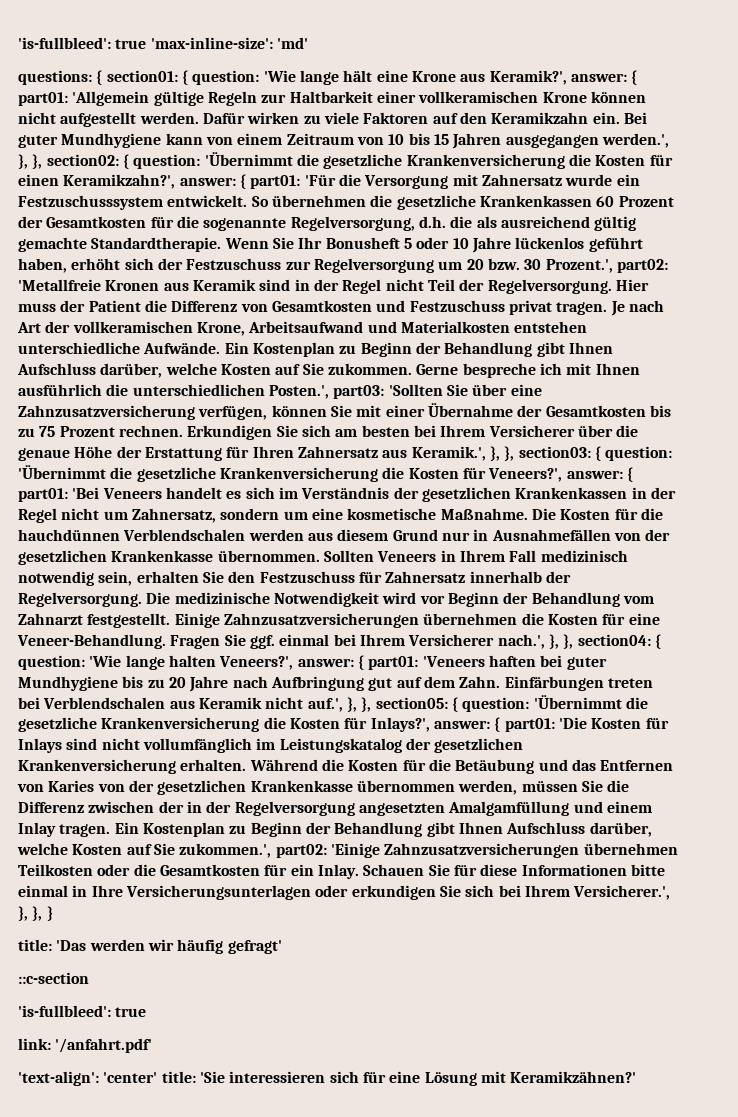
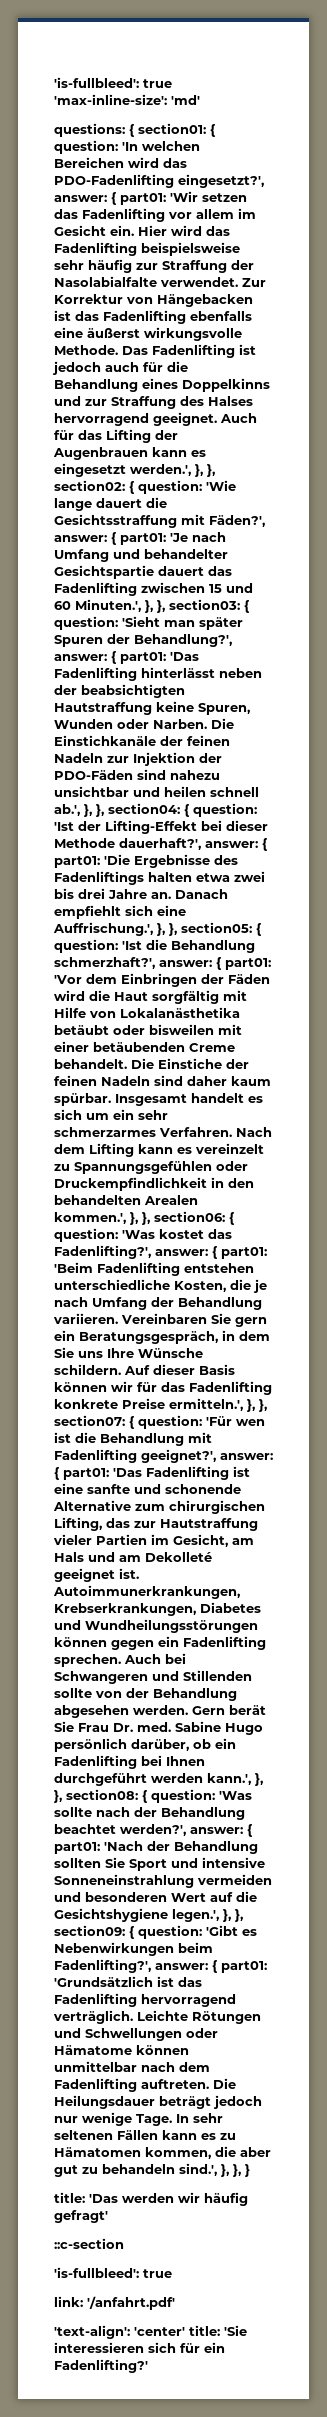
- questions: { section01: { question: 'Wie lange hält eine Krone aus Keramik?', answer: { part01: 'Allgemein gültige Regeln zur Haltbarkeit einer vollkeramischen Krone können nicht aufgestellt werden. Dafür wirken zu viele Faktoren auf den Keramikzahn ein. Bei guter Mundhygiene kann von einem Zeitraum von 10 bis 15 Jahren ausgegangen werden.', }, }, section02: { question: 'Übernimmt die gesetzliche Krankenversicherung die Kosten für einen Keramikzahn?', answer: { part01: 'Für die Versorgung mit Zahnersatz wurde ein Festzuschusssystem entwickelt. So übernehmen die gesetzliche Krankenkassen 60 Prozent der Gesamtkosten für die sogenannte Regelversorgung, d.h. die als ausreichend gültig gemachte Standardtherapie. Wenn Sie Ihr Bonusheft 5 oder 10 Jahre lückenlos geführt haben, erhöht sich der Festzuschuss zur Regelversorgung um 20 bzw. 30 Prozent.', part02: 'Metallfreie Kronen aus Keramik sind in der Regel nicht Teil der Regelversorgung. Hier muss der Patient die Differenz von Gesamtkosten und Festzuschuss privat tragen. Je nach Art der vollkeramischen Krone, Arbeitsaufwand und Materialkosten entstehen unterschiedliche Aufwände. Ein Kostenplan zu Beginn der Behandlung gibt Ihnen Aufschluss darüber, welche Kosten auf Sie zukommen. Gerne bespreche ich mit Ihnen ausführlich die unterschiedlichen Posten.', part03: 'Sollten Sie über eine Zahnzusatzversicherung verfügen, können Sie mit einer Übernahme der Gesamtkosten bis zu 75 Prozent rechnen. Erkundigen Sie sich am besten bei Ihrem Versicherer über die genaue Höhe der Erstattung für Ihren Zahnersatz aus Keramik.', }, }, section03: { question: 'Übernimmt die gesetzliche Krankenversicherung die Kosten für Veneers?', answer: { part01: 'Bei Veneers handelt es sich im Verständnis der gesetzlichen Krankenkassen in der Regel nicht um Zahnersatz, sondern um eine kosmetische Maßnahme. Die Kosten für die hauchdünnen Verblendschalen werden aus diesem Grund nur in Ausnahmefällen von der gesetzlichen Krankenkasse übernommen. Sollten Veneers in Ihrem Fall medizinisch notwendig sein, erhalten Sie den Festzuschuss für Zahnersatz innerhalb der Regelversorgung. Die medizinische Notwendigkeit wird vor Beginn der Behandlung vom Zahnarzt festgestellt. Einige Zahnzusatzversicherungen übernehmen die Kosten für eine Veneer-Behandlung. Fragen Sie ggf. einmal bei Ihrem Versicherer nach.', }, }, section04: { question: 'Wie lange halten Veneers?', answer: { part01: 'Veneers haften bei guter Mundhygiene bis zu 20 Jahre nach Aufbringung gut auf dem Zahn. Einfärbungen treten bei Verblendschalen aus Keramik nicht auf.', }, }, section05: { question: 'Übernimmt die gesetzliche Krankenversicherung die Kosten für Inlays?', answer: { part01: 'Die Kosten für Inlays sind nicht vollumfänglich im Leistungskatalog der gesetzlichen Krankenversicherung erhalten. Während die Kosten für die Betäubung und das Entfernen von Karies von der gesetzlichen Krankenkasse übernommen werden, müssen Sie die Differenz zwischen der in der Regelversorgung angesetzten Amalgamfüllung und einem Inlay tragen. Ein Kostenplan zu Beginn der Behandlung gibt Ihnen Aufschluss darüber, welche Kosten auf Sie zukommen.', part02: 'Einige Zahnzusatzversicherungen übernehmen Teilkosten oder die Gesamtkosten für ein Inlay. Schauen Sie für diese Informationen bitte einmal in Ihre Versicherungsunterlagen oder erkundigen Sie sich bei Ihrem Versicherer.', }, }, }
+ questions: { section01: { question: 'In welchen Bereichen wird das PDO-Fadenlifting eingesetzt?', answer: { part01: 'Wir setzen das Fadenlifting vor allem im Gesicht ein. Hier wird das Fadenlifting beispielsweise sehr häufig zur Straffung der Nasolabialfalte verwendet. Zur Korrektur von Hängebacken ist das Fadenlifting ebenfalls eine äußerst wirkungsvolle Methode. Das Fadenlifting ist jedoch auch für die Behandlung eines Doppelkinns und zur Straffung des Halses hervorragend geeignet. Auch für das Lifting der Augenbrauen kann es eingesetzt werden.', }, }, section02: { question: 'Wie lange dauert die Gesichtsstraffung mit Fäden?', answer: { part01: 'Je nach Umfang und behandelter Gesichtspartie dauert das Fadenlifting zwischen 15 und 60 Minuten.', }, }, section03: { question: 'Sieht man später Spuren der Behandlung?', answer: { part01: 'Das Fadenlifting hinterlässt neben der beabsichtigten Hautstraffung keine Spuren, Wunden oder Narben. Die Einstichkanäle der feinen Nadeln zur Injektion der PDO-Fäden sind nahezu unsichtbar und heilen schnell ab.', }, }, section04: { question: 'Ist der Lifting-Effekt bei dieser Methode dauerhaft?', answer: { part01: 'Die Ergebnisse des Fadenliftings halten etwa zwei bis drei Jahre an. Danach empfiehlt sich eine Auffrischung.', }, }, section05: { question: 'Ist die Behandlung schmerzhaft?', answer: { part01: 'Vor dem Einbringen der Fäden wird die Haut sorgfältig mit Hilfe von Lokalanästhetika betäubt oder bisweilen mit einer betäubenden Creme behandelt. Die Einstiche der feinen Nadeln sind daher kaum spürbar. Insgesamt handelt es sich um ein sehr schmerzarmes Verfahren. Nach dem Lifting kann es vereinzelt zu Spannungsgefühlen oder Druckempfindlichkeit in den behandelten Arealen kommen.', }, }, section06: { question: 'Was kostet das Fadenlifting?', answer: { part01: 'Beim Fadenlifting entstehen unterschiedliche Kosten, die je nach Umfang der Behandlung variieren. Vereinbaren Sie gern ein Beratungsgespräch, in dem Sie uns Ihre Wünsche schildern. Auf dieser Basis können wir für das Fadenlifting konkrete Preise ermitteln.', }, }, section07: { question: 'Für wen ist die Behandlung mit Fadenlifting geeignet?', answer: { part01: 'Das Fadenlifting ist eine sanfte und schonende Alternative zum chirurgischen Lifting, das zur Hautstraffung vieler Partien im Gesicht, am Hals und am Dekolleté geeignet ist. Autoimmunerkrankungen, Krebserkrankungen, Diabetes und Wundheilungsstörungen können gegen ein Fadenlifting sprechen. Auch bei Schwangeren und Stillenden sollte von der Behandlung abgesehen werden. Gern berät Sie Frau Dr. med. Sabine Hugo persönlich darüber, ob ein Fadenlifting bei Ihnen durchgeführt werden kann.', }, }, section08: { question: 'Was sollte nach der Behandlung beachtet werden?', answer: { part01: 'Nach der Behandlung sollten Sie Sport und intensive Sonneneinstrahlung vermeiden und besonderen Wert auf die Gesichtshygiene legen.', }, }, section09: { question: 'Gibt es Nebenwirkungen beim Fadenlifting?', answer: { part01: 'Grundsätzlich ist das Fadenlifting hervorragend verträglich. Leichte Rötungen und Schwellungen oder Hämatome können unmittelbar nach dem Fadenlifting auftreten. Die Heilungsdauer beträgt jedoch nur wenige Tage. In sehr seltenen Fällen kann es zu Hämatomen kommen, die aber gut zu behandeln sind.', }, }, }
- 'text-align': 'center' title: 'Sie interessieren sich für eine Lösung mit Keramikzähnen?'
+ 'text-align': 'center' title: 'Sie interessieren sich für ein Fadenlifting?'

